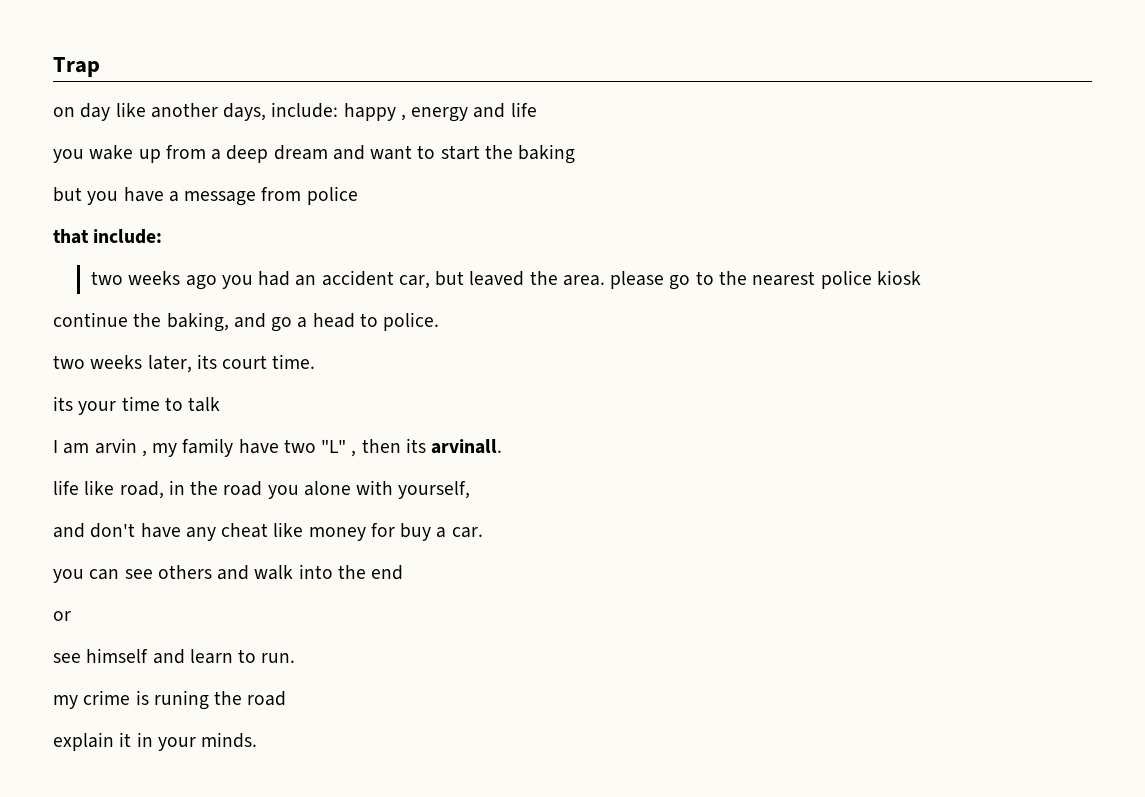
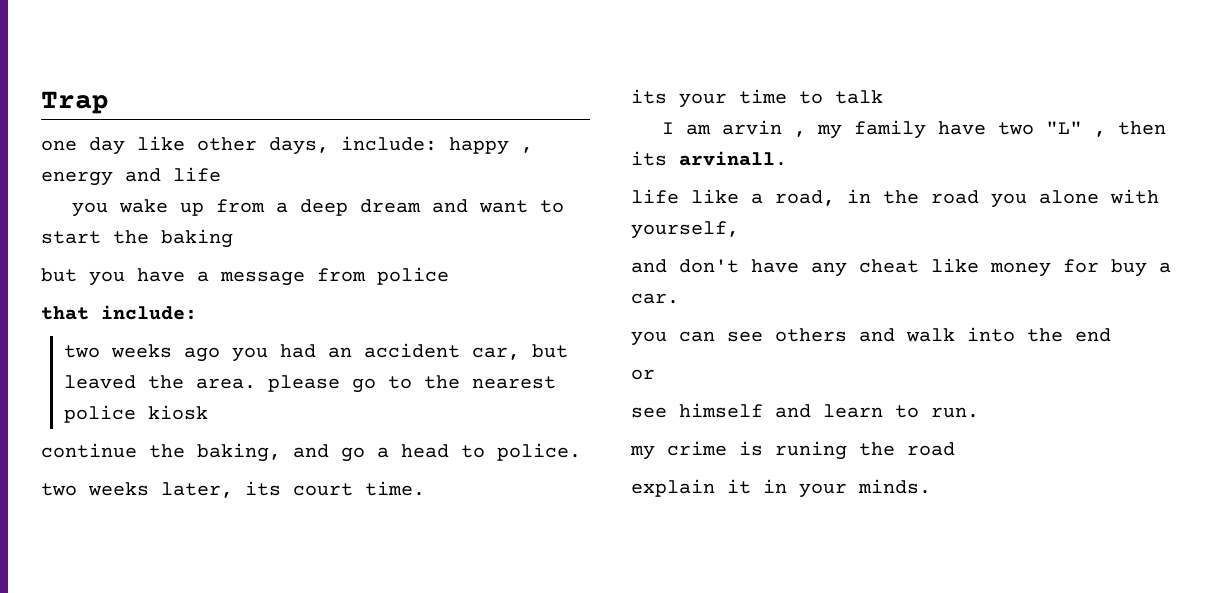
- on day like another days, include: happy , energy and life
+ one day like other days, include: happy , energy and life
- life like road, in the road you alone with yourself,
+ life like a road, in the road you alone with yourself,

